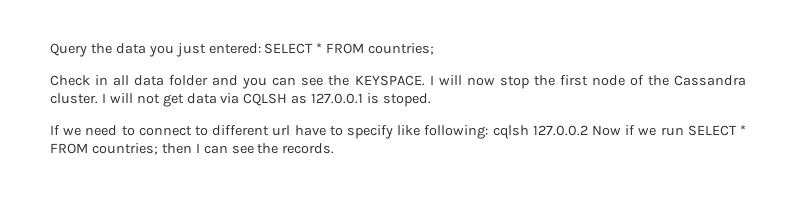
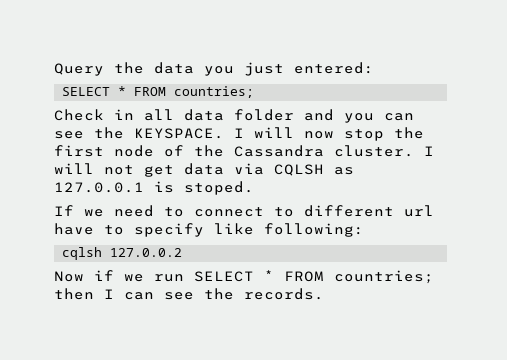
- Query the data you just entered: SELECT * FROM countries;
+ Query the data you just entered:
+ SELECT * FROM countries;
- If we need to connect to different url have to specify like following: cqlsh 127.0.0.2 Now if we run SELECT * FROM countries; then I can see the records.
+ If we need to connect to different url have to specify like following:
+ cqlsh 127.0.0.2
+ Now if we run SELECT * FROM countries; then I can see the records.

